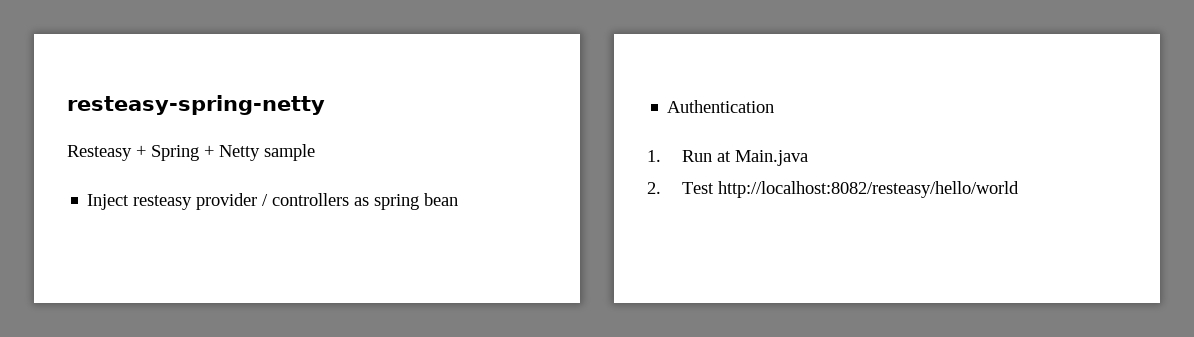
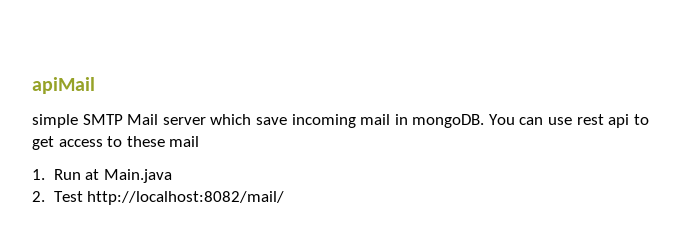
- resteasy-spring-netty
- Resteasy + Spring + Netty sample
- Inject resteasy provider / controllers as spring bean
- Authentication
+ apiMail
+ simple SMTP Mail server which save incoming mail in mongoDB. You can use rest api to get access to these mail
- 2. Test http://localhost:8082/resteasy/hello/world
+ 2. Test http://localhost:8082/mail/

